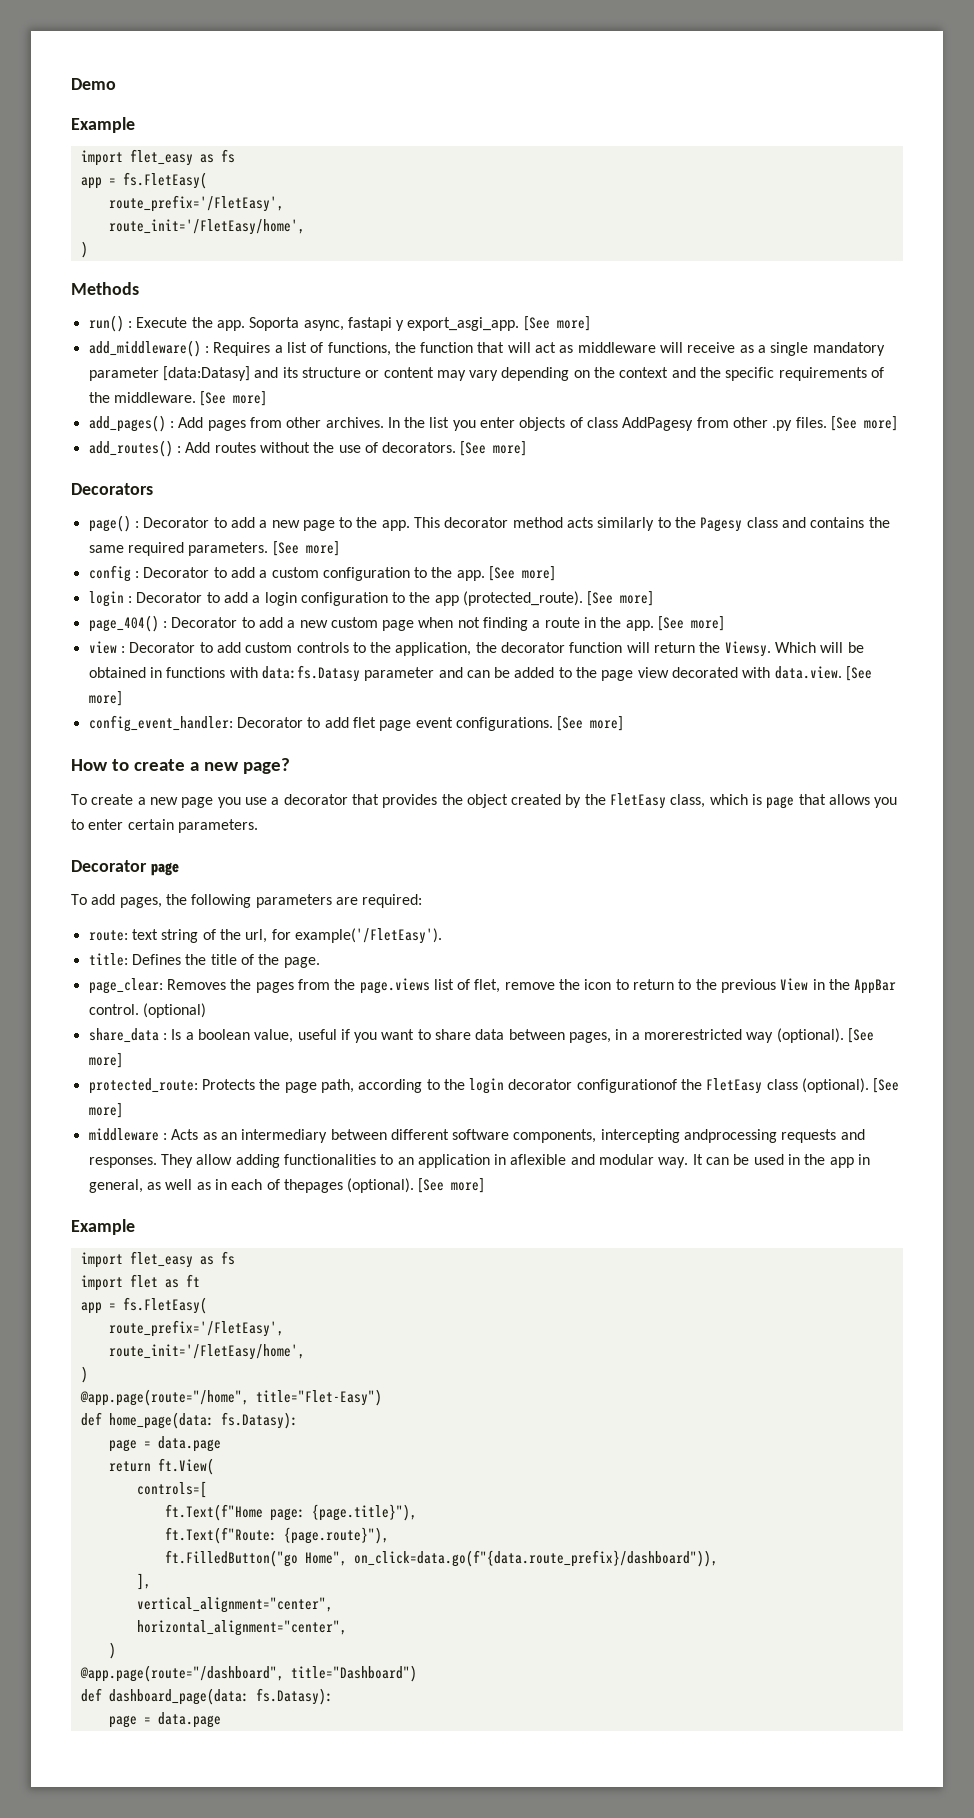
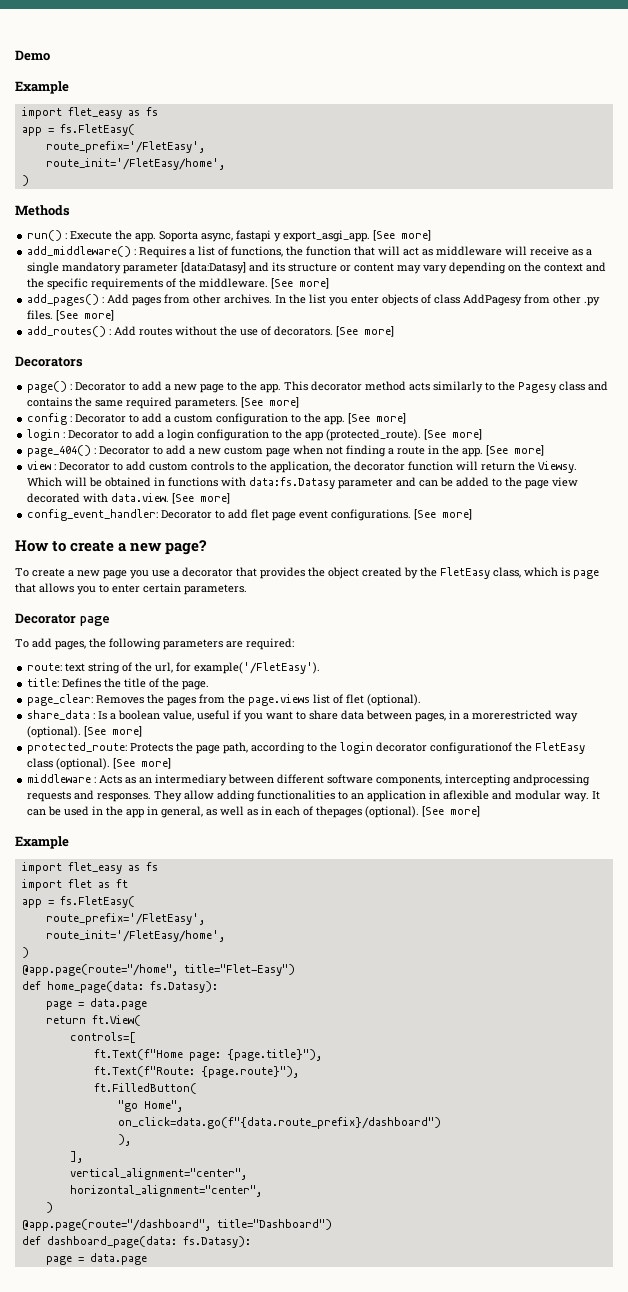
- page_clear: Removes the pages from the page.views list of flet, remove the icon to return to the previous View in the AppBar control. (optional)
+ page_clear: Removes the pages from the page.views list of flet (optional).
- ft.FilledButton("go Home", on_click=data.go(f"{data.route_prefix}/dashboard")),
+ ft.FilledButton(
+ "go Home",
+ on_click=data.go(f"{data.route_prefix}/dashboard")
+ ),

